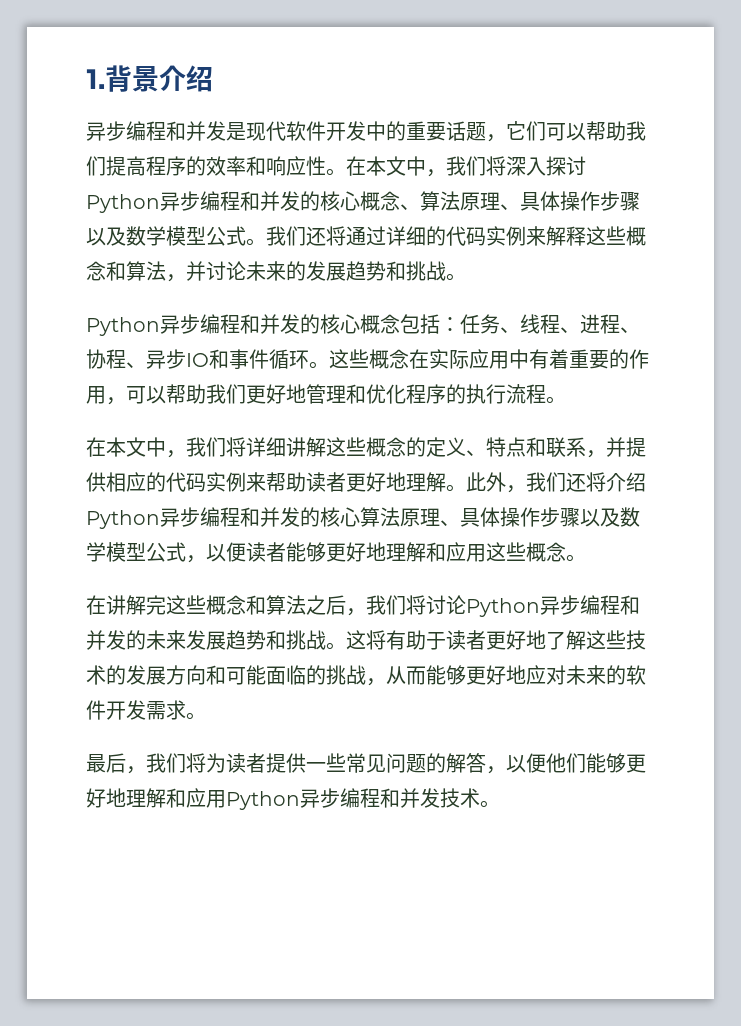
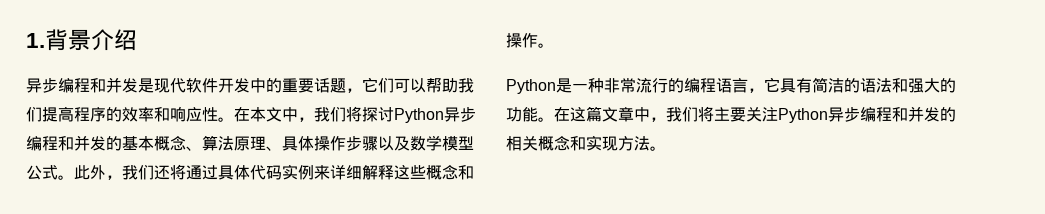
- 在本文中，我们将深入探讨Python异步编程和并发的核心概念、算法原理、具体操作步骤以及数学模型公式。
+ 在本文中，我们将探讨Python异步编程和并发的基本概念、算法原理、具体操作步骤以及数学模型公式。
- 我们还将通过详细的代码实例来解释这些概念和算法，并讨论未来的发展趋势和挑战。
- Python异步编程和并发的核心概念包括：任务、线程、进程、协程、异步IO和事件循环。这些概念在实际应用中有着重要的作用，可以帮助我们更好地管理和优化程序的执行流程。
- 在本文中，我们将详细讲解这些概念的定义、特点和联系，并提供相应的代码实例来帮助读者更好地理解。此外，我们还将介绍Python异步编程和并发的核心算法原理、具体操作步骤以及数学模型公式，以便读者能够更好地理解和应用这些概念。
- 在讲解完这些概念和算法之后，我们将讨论Python异步编程和并发的未来发展趋势和挑战。这将有助于读者更好地了解这些技术的发展方向和可能面临的挑战，从而能够更好地应对未来的软件开发需求。
- 最后，我们将为读者提供一些常见问题的解答，以便他们能够更好地理解和应用Python异步编程和并发技术。
+ 此外，我们还将通过具体代码实例来详细解释这些概念和操作。
+ Python是一种非常流行的编程语言，它具有简洁的语法和强大的功能。在这篇文章中，我们将主要关注Python异步编程和并发的相关概念和实现方法。

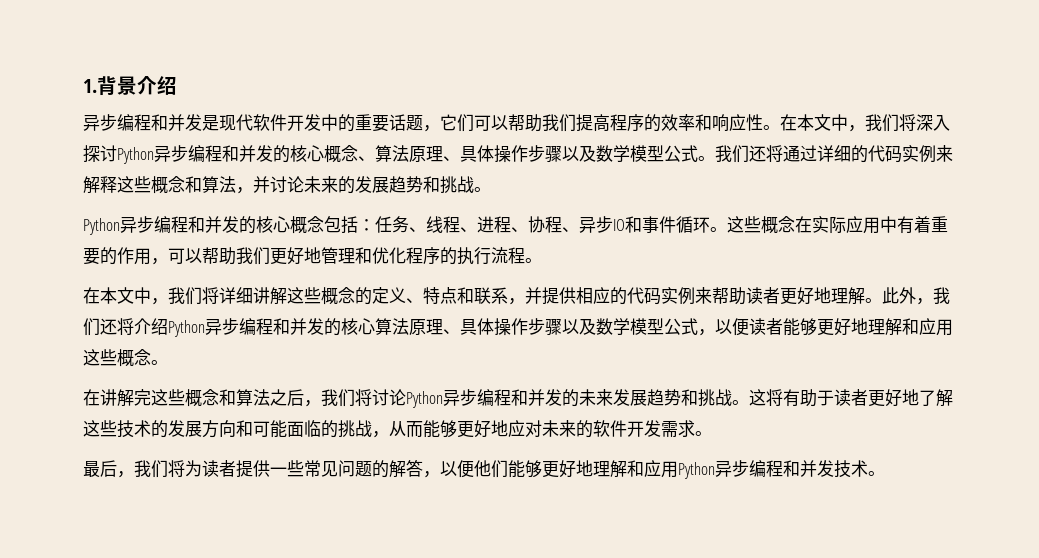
- 在本文中，我们将探讨Python异步编程和并发的基本概念、算法原理、具体操作步骤以及数学模型公式。
+ 在本文中，我们将深入探讨Python异步编程和并发的核心概念、算法原理、具体操作步骤以及数学模型公式。
- 此外，我们还将通过具体代码实例来详细解释这些概念和操作。
- Python是一种非常流行的编程语言，它具有简洁的语法和强大的功能。在这篇文章中，我们将主要关注Python异步编程和并发的相关概念和实现方法。
+ 我们还将通过详细的代码实例来解释这些概念和算法，并讨论未来的发展趋势和挑战。
+ Python异步编程和并发的核心概念包括：任务、线程、进程、协程、异步IO和事件循环。这些概念在实际应用中有着重要的作用，可以帮助我们更好地管理和优化程序的执行流程。
+ 在本文中，我们将详细讲解这些概念的定义、特点和联系，并提供相应的代码实例来帮助读者更好地理解。此外，我们还将介绍Python异步编程和并发的核心算法原理、具体操作步骤以及数学模型公式，以便读者能够更好地理解和应用这些概念。
+ 在讲解完这些概念和算法之后，我们将讨论Python异步编程和并发的未来发展趋势和挑战。这将有助于读者更好地了解这些技术的发展方向和可能面临的挑战，从而能够更好地应对未来的软件开发需求。
+ 最后，我们将为读者提供一些常见问题的解答，以便他们能够更好地理解和应用Python异步编程和并发技术。

